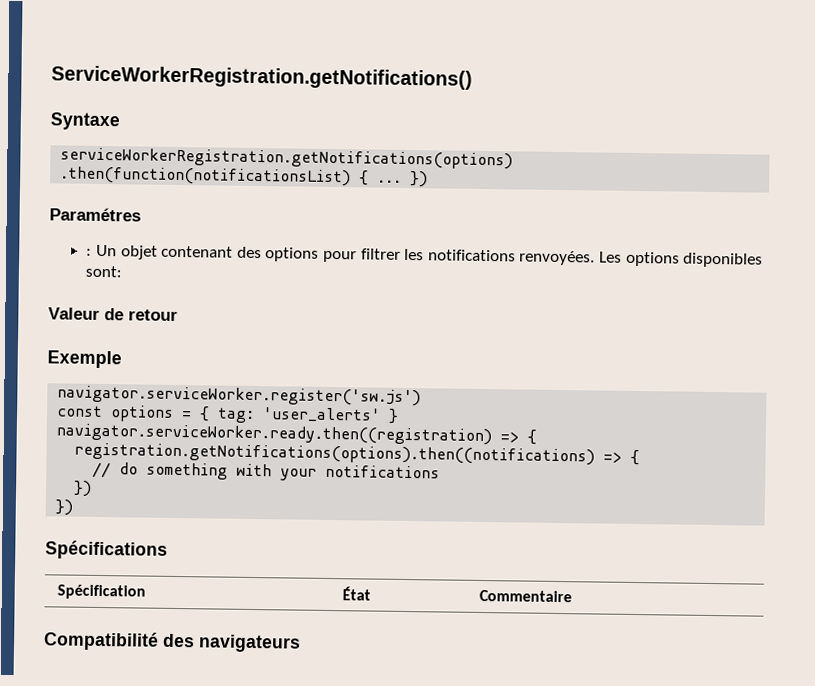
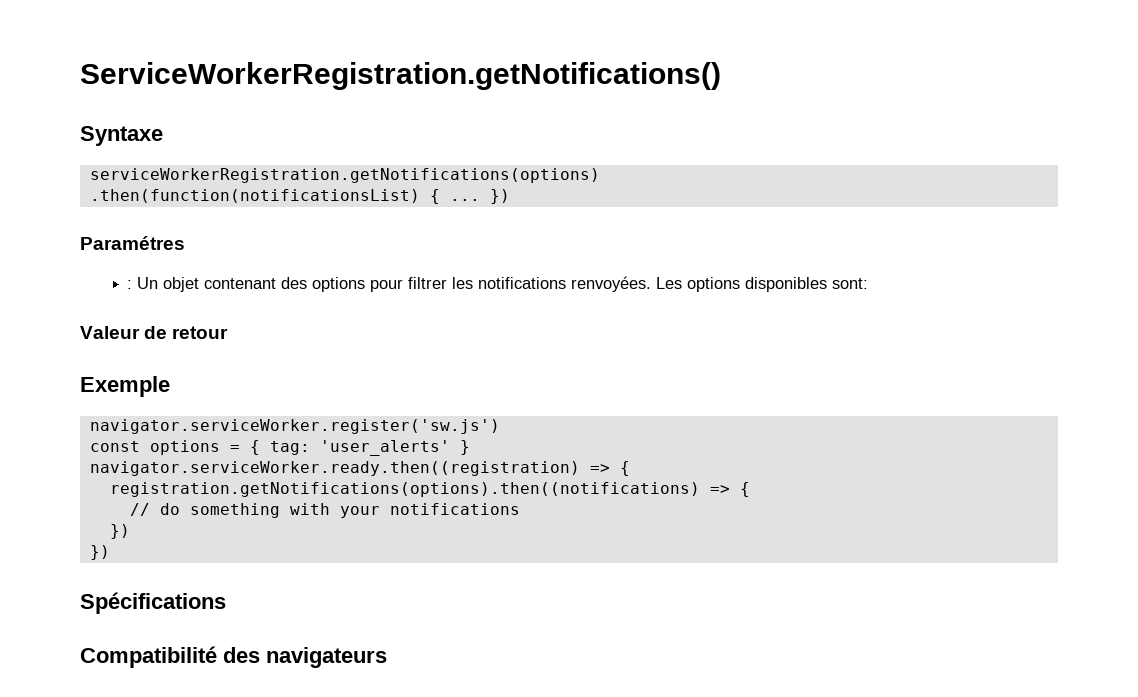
- Spécification | État | Commentaire

